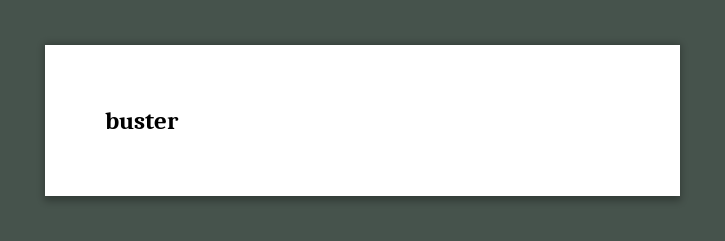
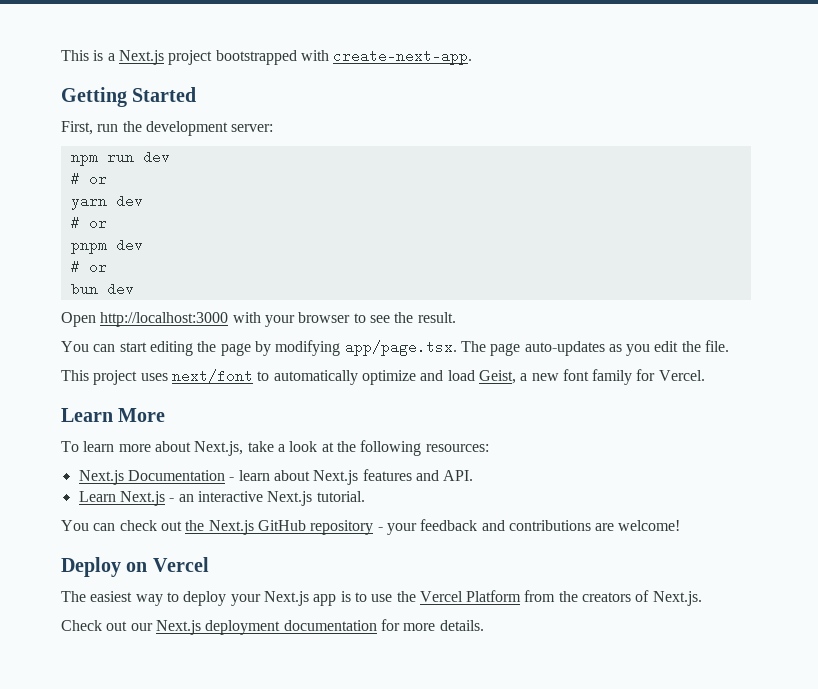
- buster
+ This is a Next.js project bootstrapped with create-next-app.
+ Getting Started
+ First, run the development server:
+ npm run dev
+ # or
+ yarn dev
+ # or
+ pnpm dev
+ # or
+ bun dev
+ Open http://localhost:3000 with your browser to see the result.
+ You can start editing the page by modifying app/page.tsx. The page auto-updates as you edit the file.
+ This project uses next/font to automatically optimize and load Geist, a new font family for Vercel.
+ Learn More
+ To learn more about Next.js, take a look at the following resources:
+ Next.js Documentation - learn about Next.js features and API.
+ Learn Next.js - an interactive Next.js tutorial.
+ You can check out the Next.js GitHub repository - your feedback and contributions are welcome!
+ Deploy on Vercel
+ The easiest way to deploy your Next.js app is to use the Vercel Platform from the creators of Next.js.
+ Check out our Next.js deployment documentation for more details.

